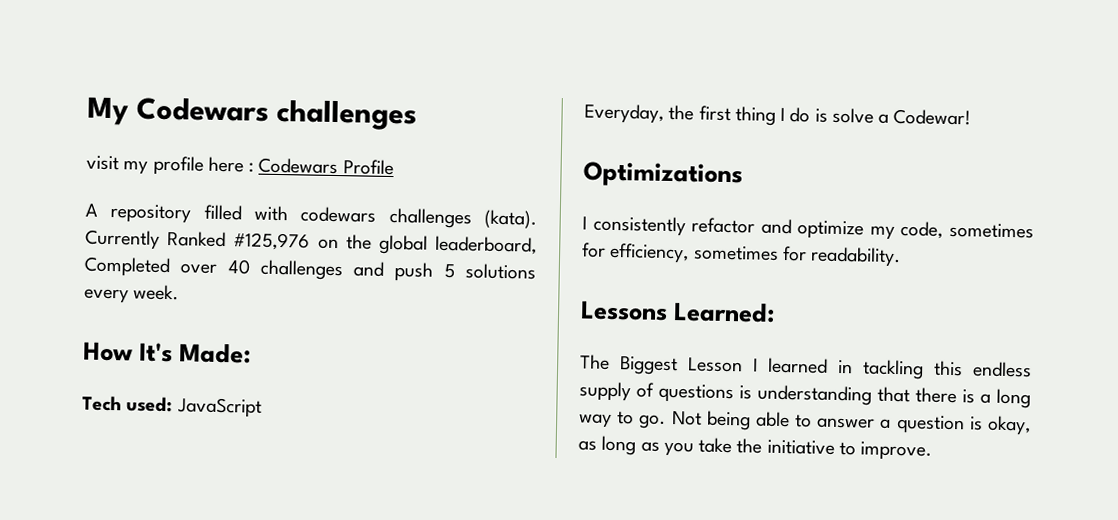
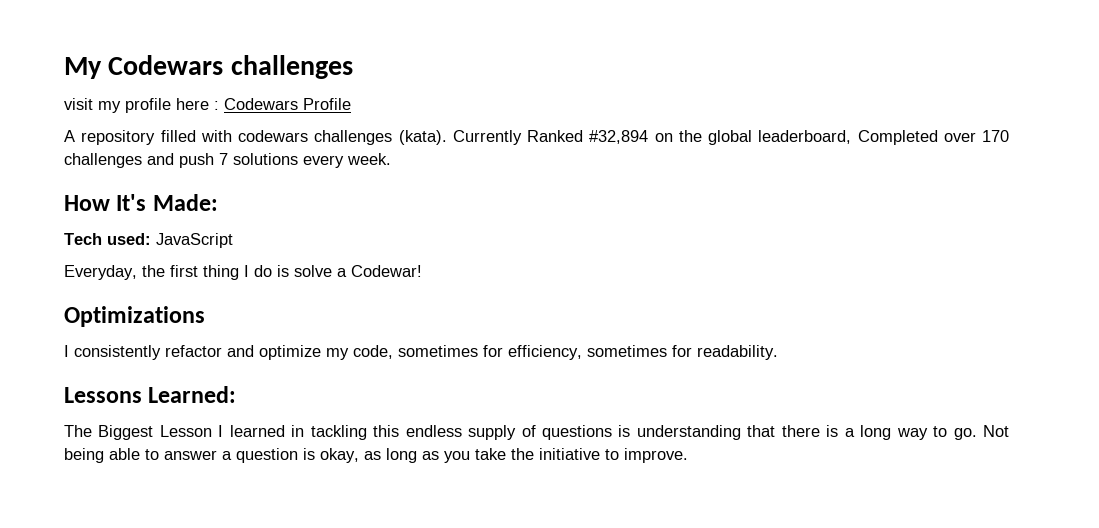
- Currently Ranked #125,976 on the global leaderboard, Completed over 40 challenges and push 5 solutions every week.
+ Currently Ranked #32,894 on the global leaderboard, Completed over 170 challenges and push 7 solutions every week.

